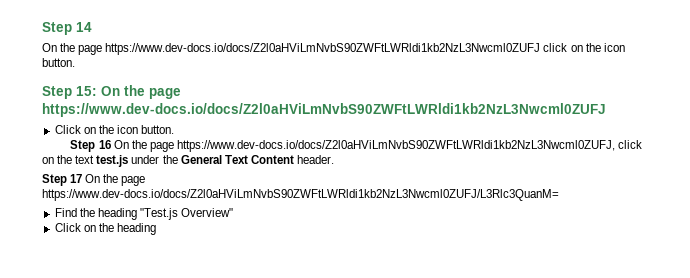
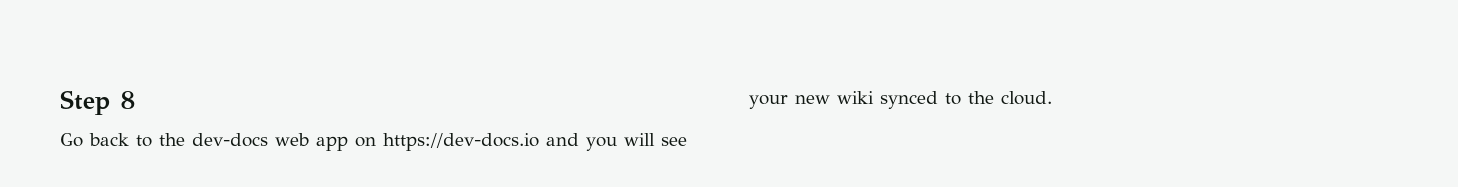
- Step 14
- On the page https://www.dev-docs.io/docs/Z2l0aHViLmNvbS90ZWFtLWRldi1kb2NzL3Nwcml0ZUFJ click on the icon button.
- Step 15: On the page https://www.dev-docs.io/docs/Z2l0aHViLmNvbS90ZWFtLWRldi1kb2NzL3Nwcml0ZUFJ
- Click on the icon button.
- Step 16 On the page https://www.dev-docs.io/docs/Z2l0aHViLmNvbS90ZWFtLWRldi1kb2NzL3Nwcml0ZUFJ, click on the text test.js under the General Text Content header.
- Step 17 On the page https://www.dev-docs.io/docs/Z2l0aHViLmNvbS90ZWFtLWRldi1kb2NzL3Nwcml0ZUFJ/L3Rlc3QuanM=
- Find the heading "Test.js Overview"
- Click on the heading
+ Step 8
+ Go back to the dev-docs web app on https://dev-docs.io and you will see your new wiki synced to the cloud.

